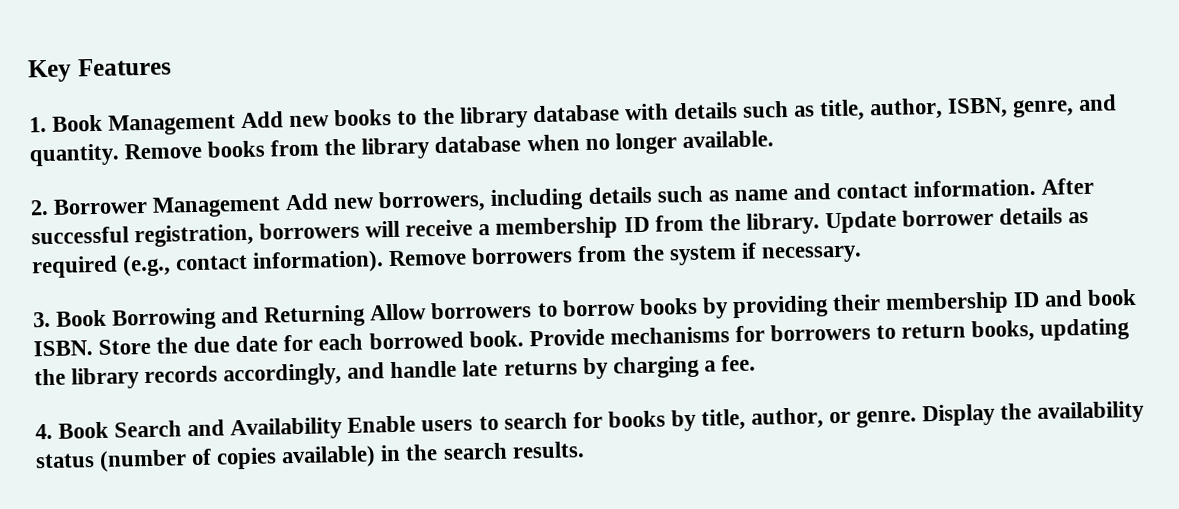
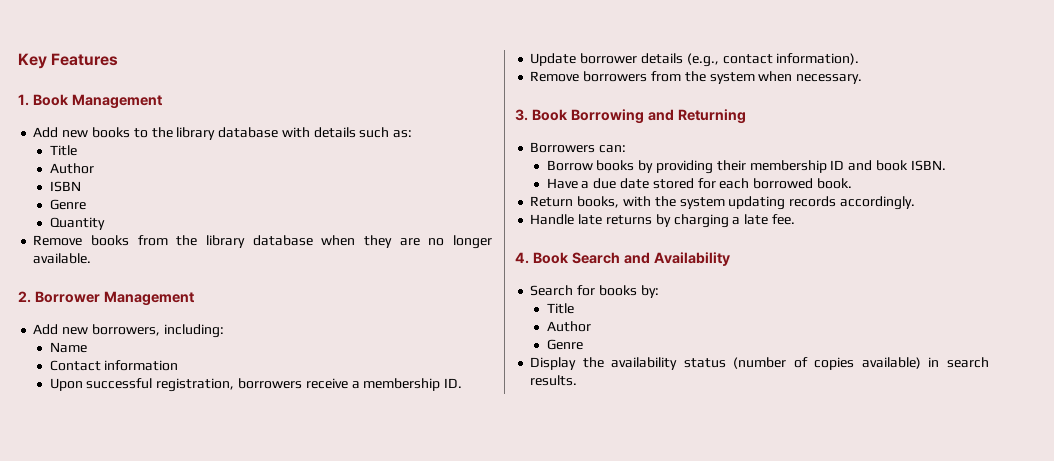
- 1. Book Management Add new books to the library database with details such as title, author, ISBN, genre, and quantity. Remove books from the library database when no longer available.
+ 1. Book Management
+ Add new books to the library database with details such as:
+ Title
+ Author
+ ISBN
+ Genre
+ Quantity
+ Remove books from the library database when they are no longer available.
- 2. Borrower Management Add new borrowers, including details such as name and contact information. After successful registration, borrowers will receive a membership ID from the library. Update borrower details as required (e.g., contact information). Remove borrowers from the system if necessary.
+ 2. Borrower Management
+ Add new borrowers, including:
+ Name
+ Contact information
+ Upon successful registration, borrowers receive a membership ID.
+ Update borrower details (e.g., contact information).
+ Remove borrowers from the system when necessary.
- 3. Book Borrowing and Returning Allow borrowers to borrow books by providing their membership ID and book ISBN. Store the due date for each borrowed book. Provide mechanisms for borrowers to return books, updating the library records accordingly, and handle late returns by charging a fee.
+ 3. Book Borrowing and Returning
+ Borrowers can:
+ Borrow books by providing their membership ID and book ISBN.
+ Have a due date stored for each borrowed book.
+ Return books, with the system updating records accordingly.
+ Handle late returns by charging a late fee.
- 4. Book Search and Availability Enable users to search for books by title, author, or genre. Display the availability status (number of copies available) in the search results.
+ 4. Book Search and Availability
+ Search for books by:
+ Title
+ Author
+ Genre
+ Display the availability status (number of copies available) in search results.

